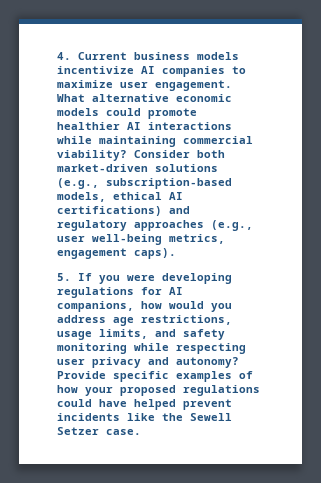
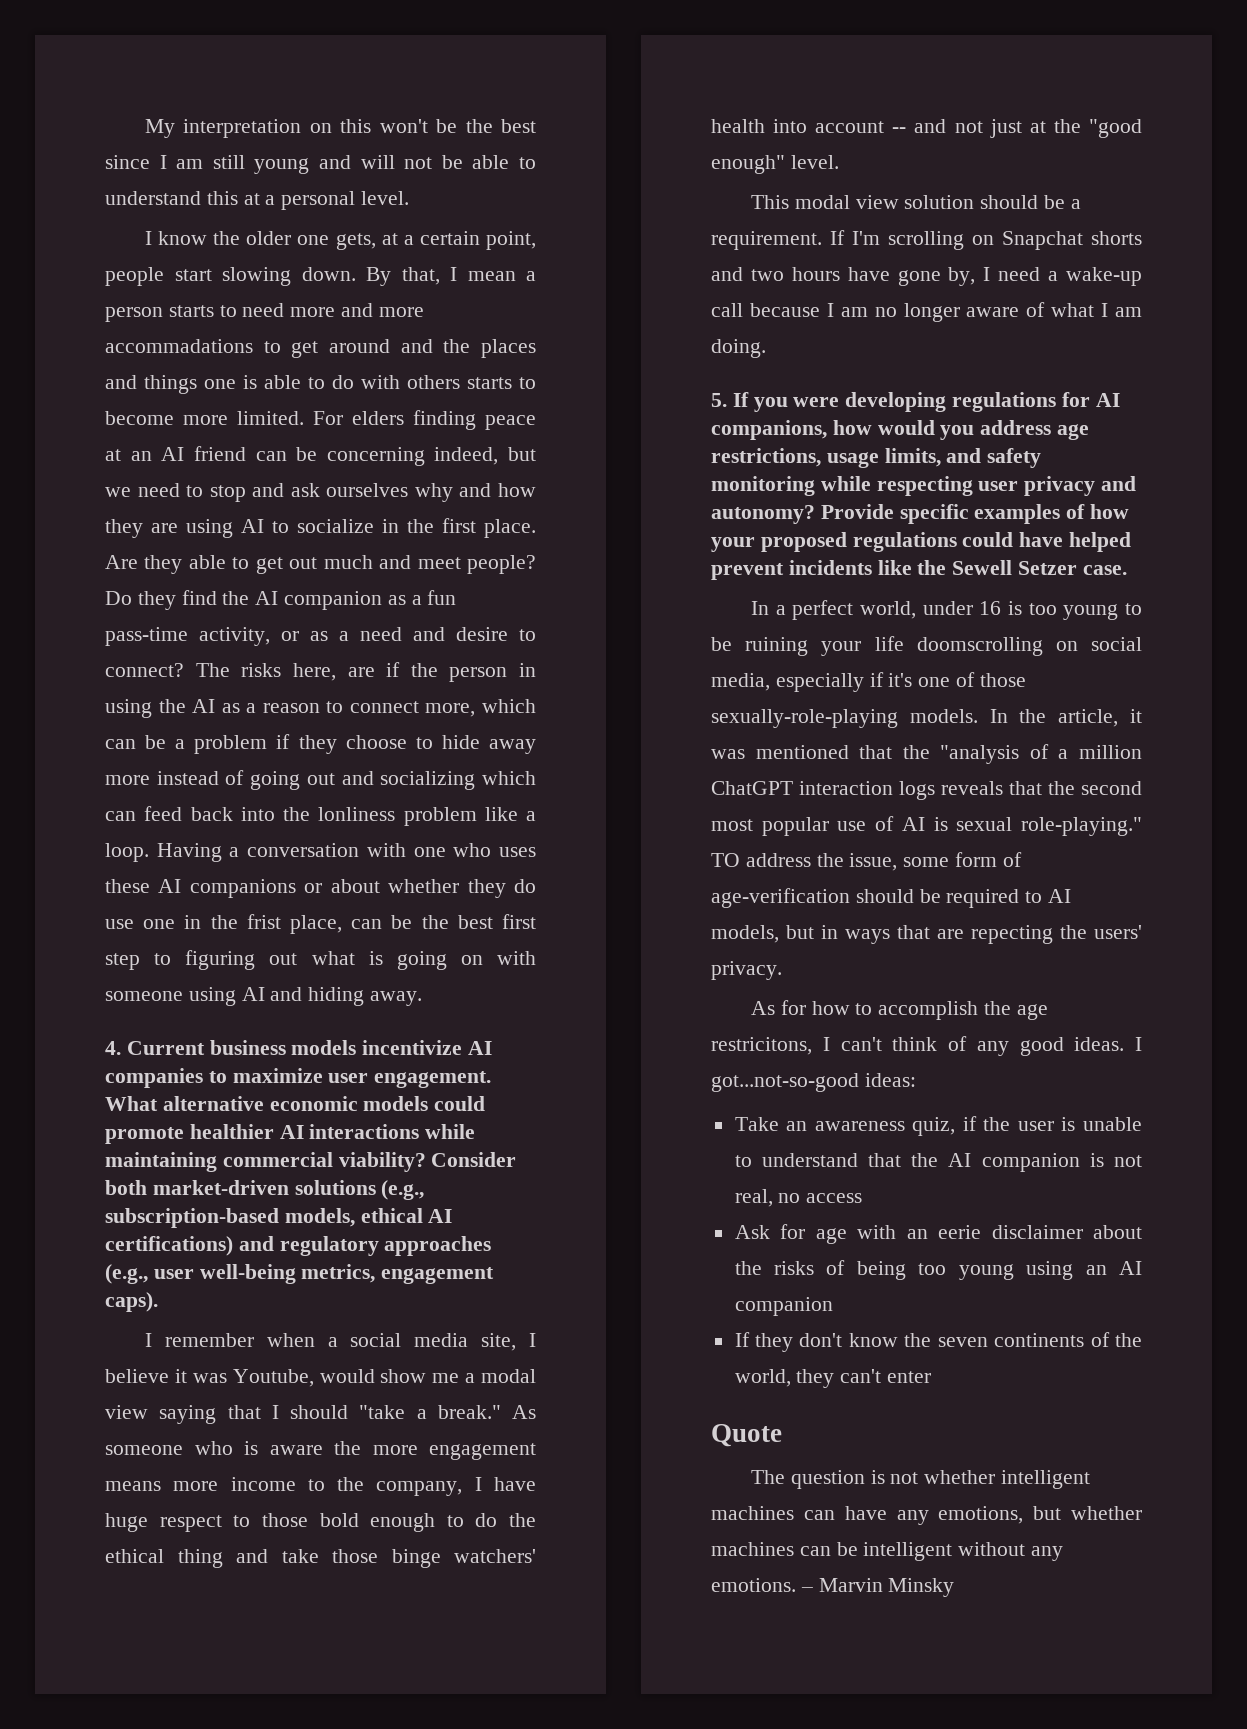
+ My interpretation on this won't be the best since I am still young and will not be able to understand this at a personal level.
+ I know the older one gets, at a certain point, people start slowing down. By that, I mean a person starts to need more and more accommadations to get around and the places and things one is able to do with others starts to become more limited. For elders finding peace at an AI friend can be concerning indeed, but we need to stop and ask ourselves why and how they are using AI to socialize in the first place. Are they able to get out much and meet people? Do they find the AI companion as a fun pass-time activity, or as a need and desire to connect? The risks here, are if the person in using the AI as a reason to connect more, which can be a problem if they choose to hide away more instead of going out and socializing which can feed back into the lonliness problem like a loop. Having a conversation with one who uses these AI companions or about whether they do use one in the frist place, can be the best first step to figuring out what is going on with someone using AI and hiding away.
+ I remember when a social media site, I believe it was Youtube, would show me a modal view saying that I should "take a break." As someone who is aware the more engagement means more income to the company, I have huge respect to those bold enough to do the ethical thing and take those binge watchers' health into account -- and not just at the "good enough" level.
+ This modal view solution should be a requirement. If I'm scrolling on Snapchat shorts and two hours have gone by, I need a wake-up call because I am no longer aware of what I am doing.
+ In a perfect world, under 16 is too young to be ruining your life doomscrolling on social media, especially if it's one of those sexually-role-playing models. In the article, it was mentioned that the "analysis of a million ChatGPT interaction logs reveals that the second most popular use of AI is sexual role-playing." TO address the issue, some form of age-verification should be required to AI models, but in ways that are repecting the users' privacy.
+ As for how to accomplish the age restricitons, I can't think of any good ideas. I got...not-so-good ideas:
+ Take an awareness quiz, if the user is unable to understand that the AI companion is not real, no access
+ Ask for age with an eerie disclaimer about the risks of being too young using an AI companion
+ If they don't know the seven continents of the world, they can't enter
+ Quote
+ The question is not whether intelligent machines can have any emotions, but whether machines can be intelligent without any emotions. – Marvin Minsky

